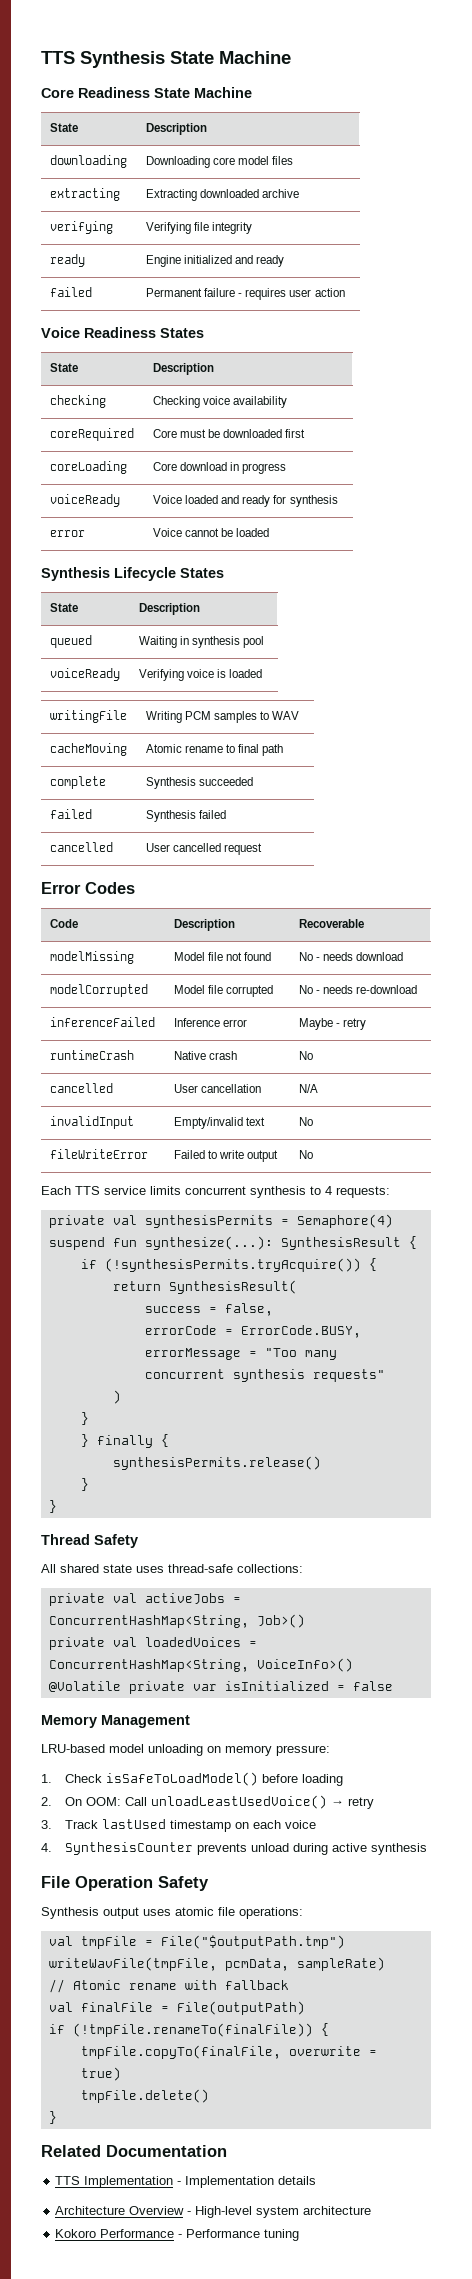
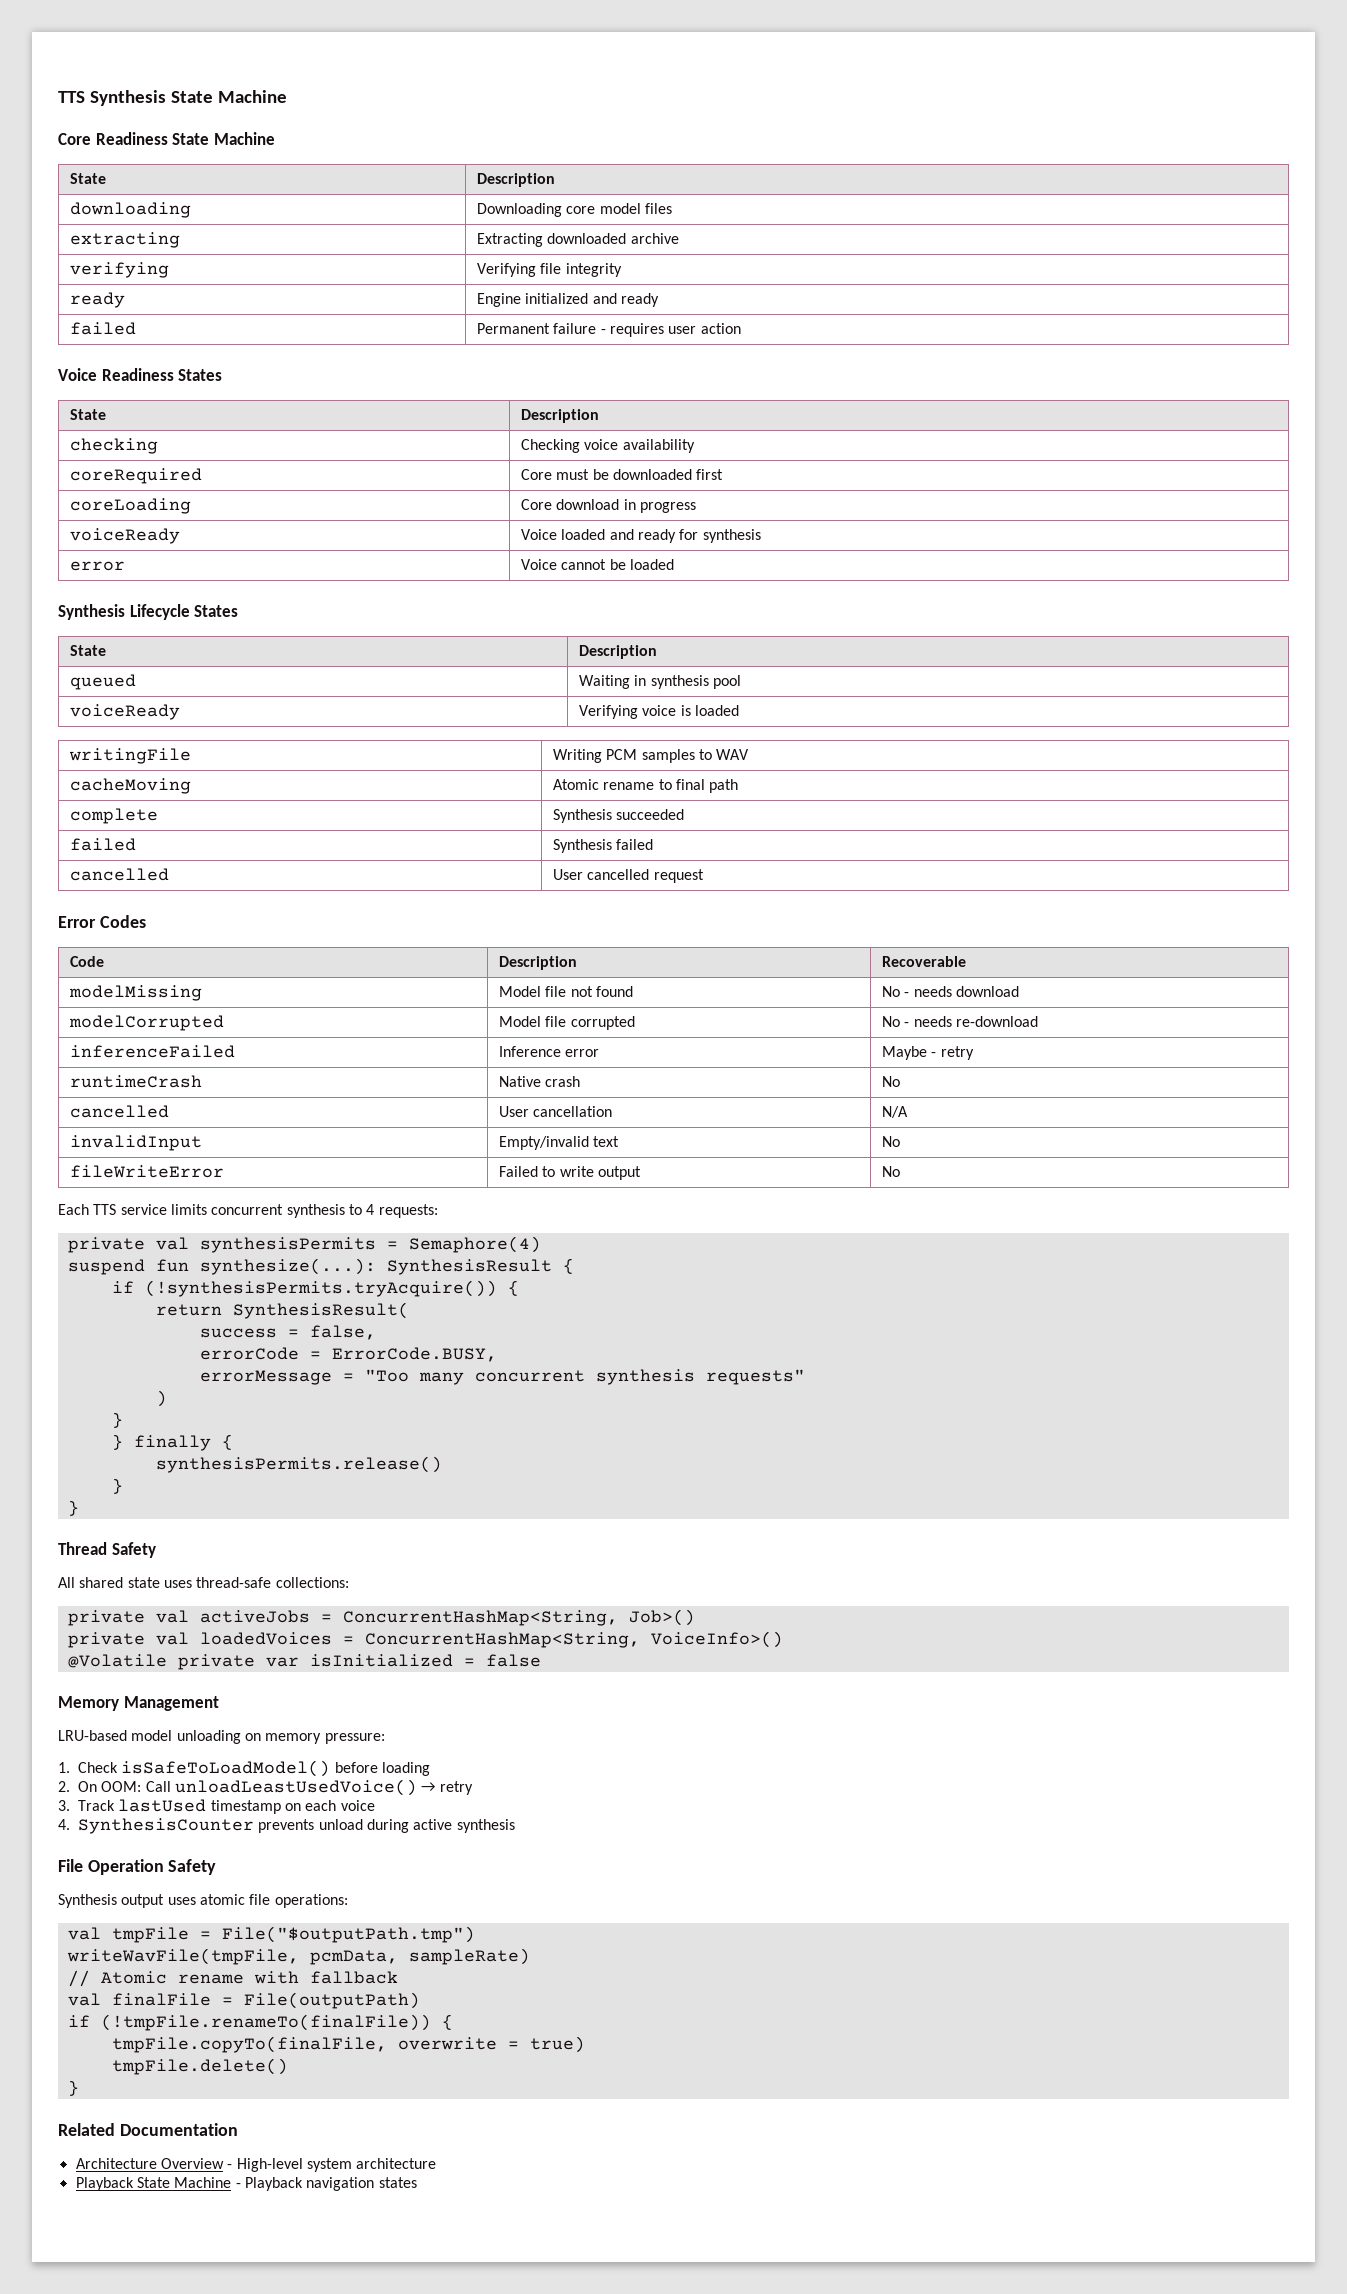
- TTS Implementation - Implementation details
- Kokoro Performance - Performance tuning
+ Playback State Machine - Playback navigation states

